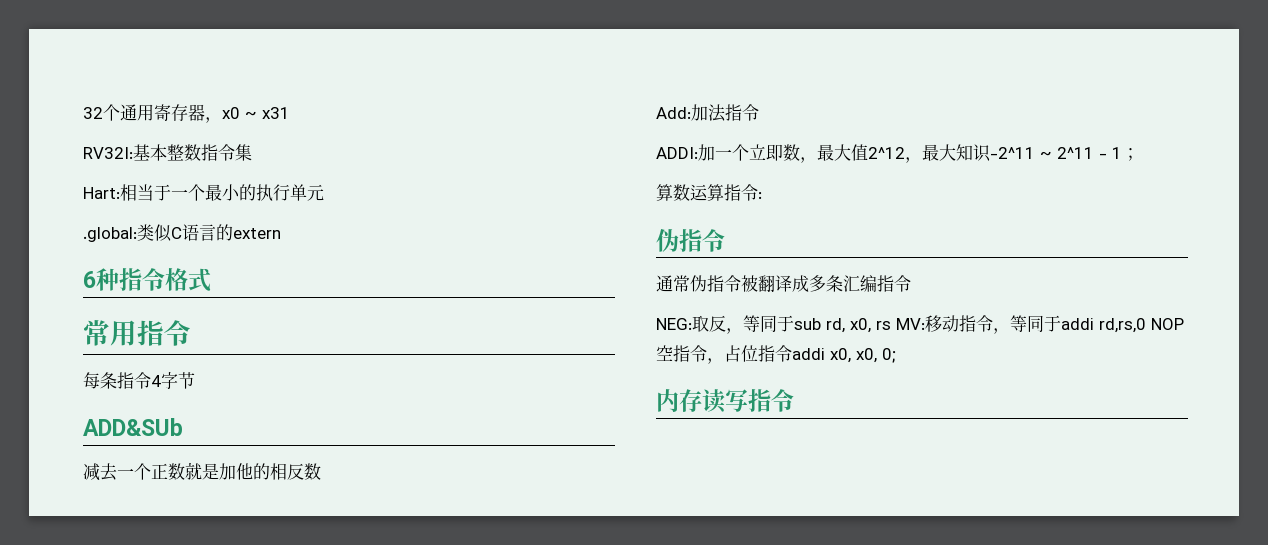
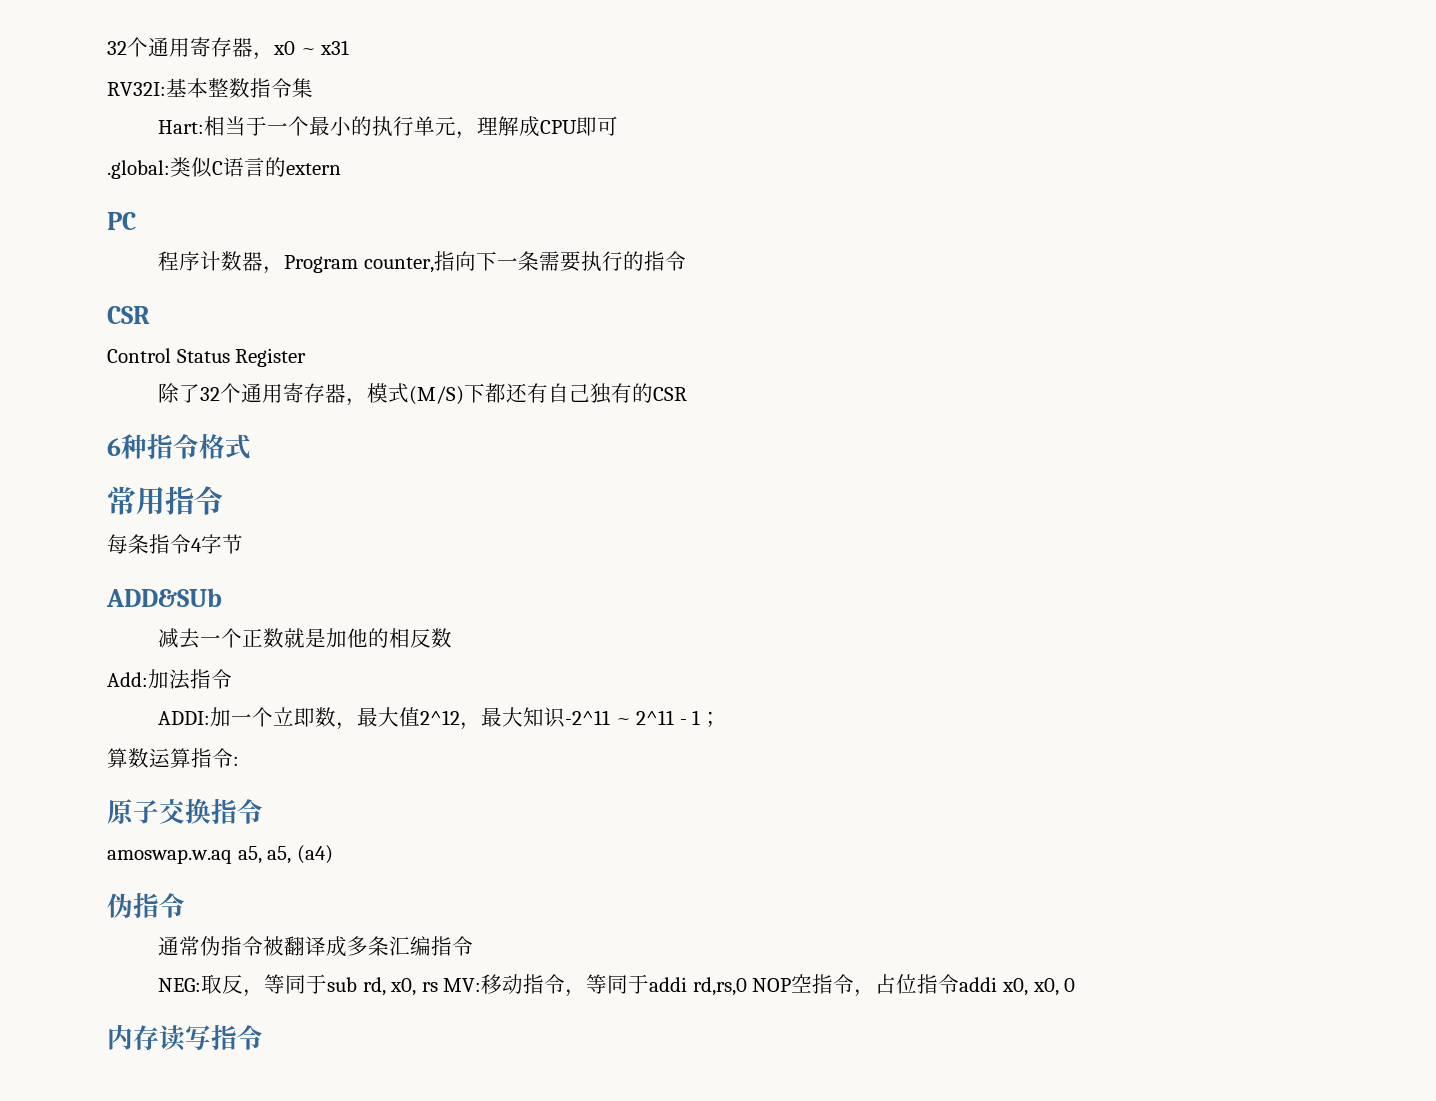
- Hart:相当于一个最小的执行单元
+ Hart:相当于一个最小的执行单元，理解成CPU即可
+ PC
+ 程序计数器，Program counter,指向下一条需要执行的指令
+ CSR
+ Control Status Register
+ 除了32个通用寄存器，模式(M/S)下都还有自己独有的CSR
+ 原子交换指令
+ amoswap.w.aq a5, a5, (a4)
- NEG:取反，等同于sub rd, x0, rs MV:移动指令，等同于addi rd,rs,0 NOP空指令，占位指令addi x0, x0, 0;
+ NEG:取反，等同于sub rd, x0, rs MV:移动指令，等同于addi rd,rs,0 NOP空指令，占位指令addi x0, x0, 0

